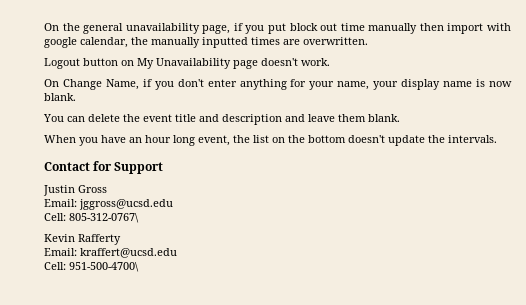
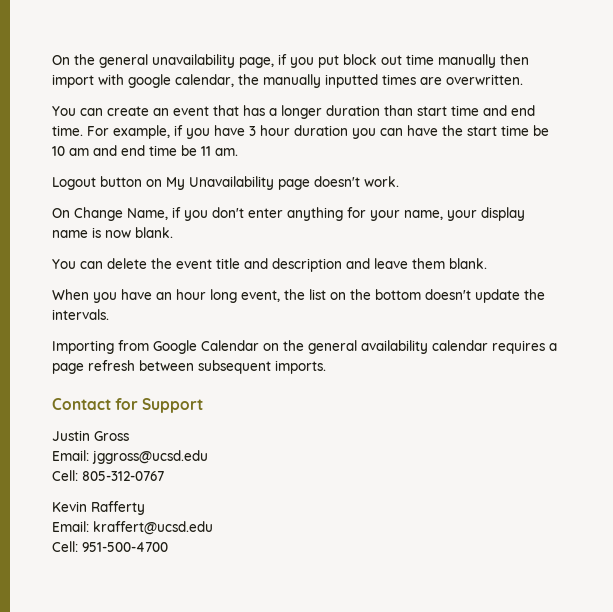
+ You can create an event that has a longer duration than start time and end time. For example, if you have 3 hour duration you can have the start time be 10 am and end time be 11 am.
+ Importing from Google Calendar on the general availability calendar requires a page refresh between subsequent imports.
- Cell: 805-312-0767\
+ Cell: 805-312-0767
- Cell: 951-500-4700\
+ Cell: 951-500-4700

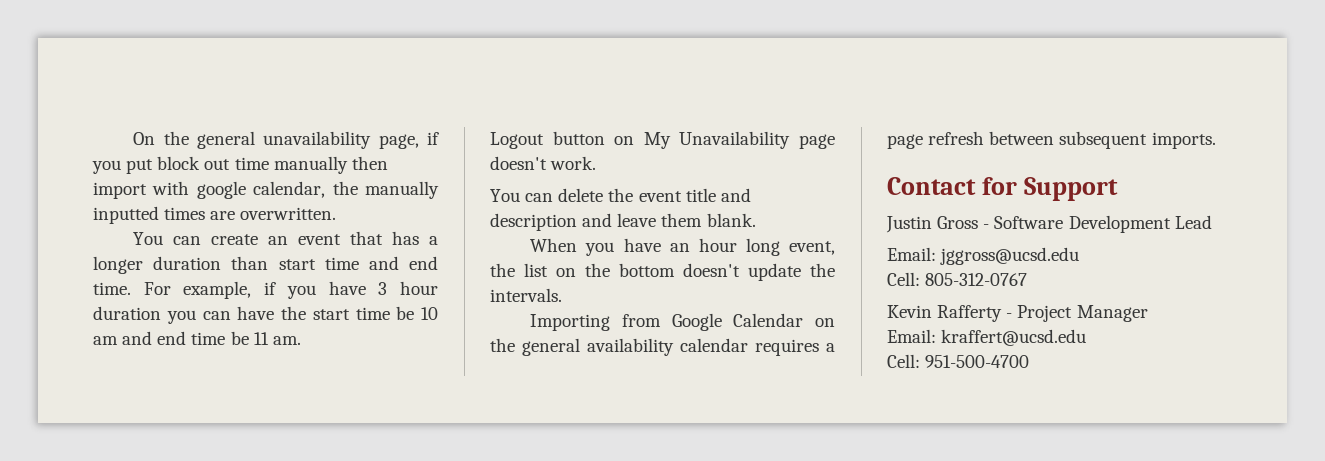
- On Change Name, if you don't enter anything for your name, your display name is now blank.
- Justin Gross
+ Justin Gross - Software Development Lead
- Kevin Rafferty
+ Kevin Rafferty - Project Manager

